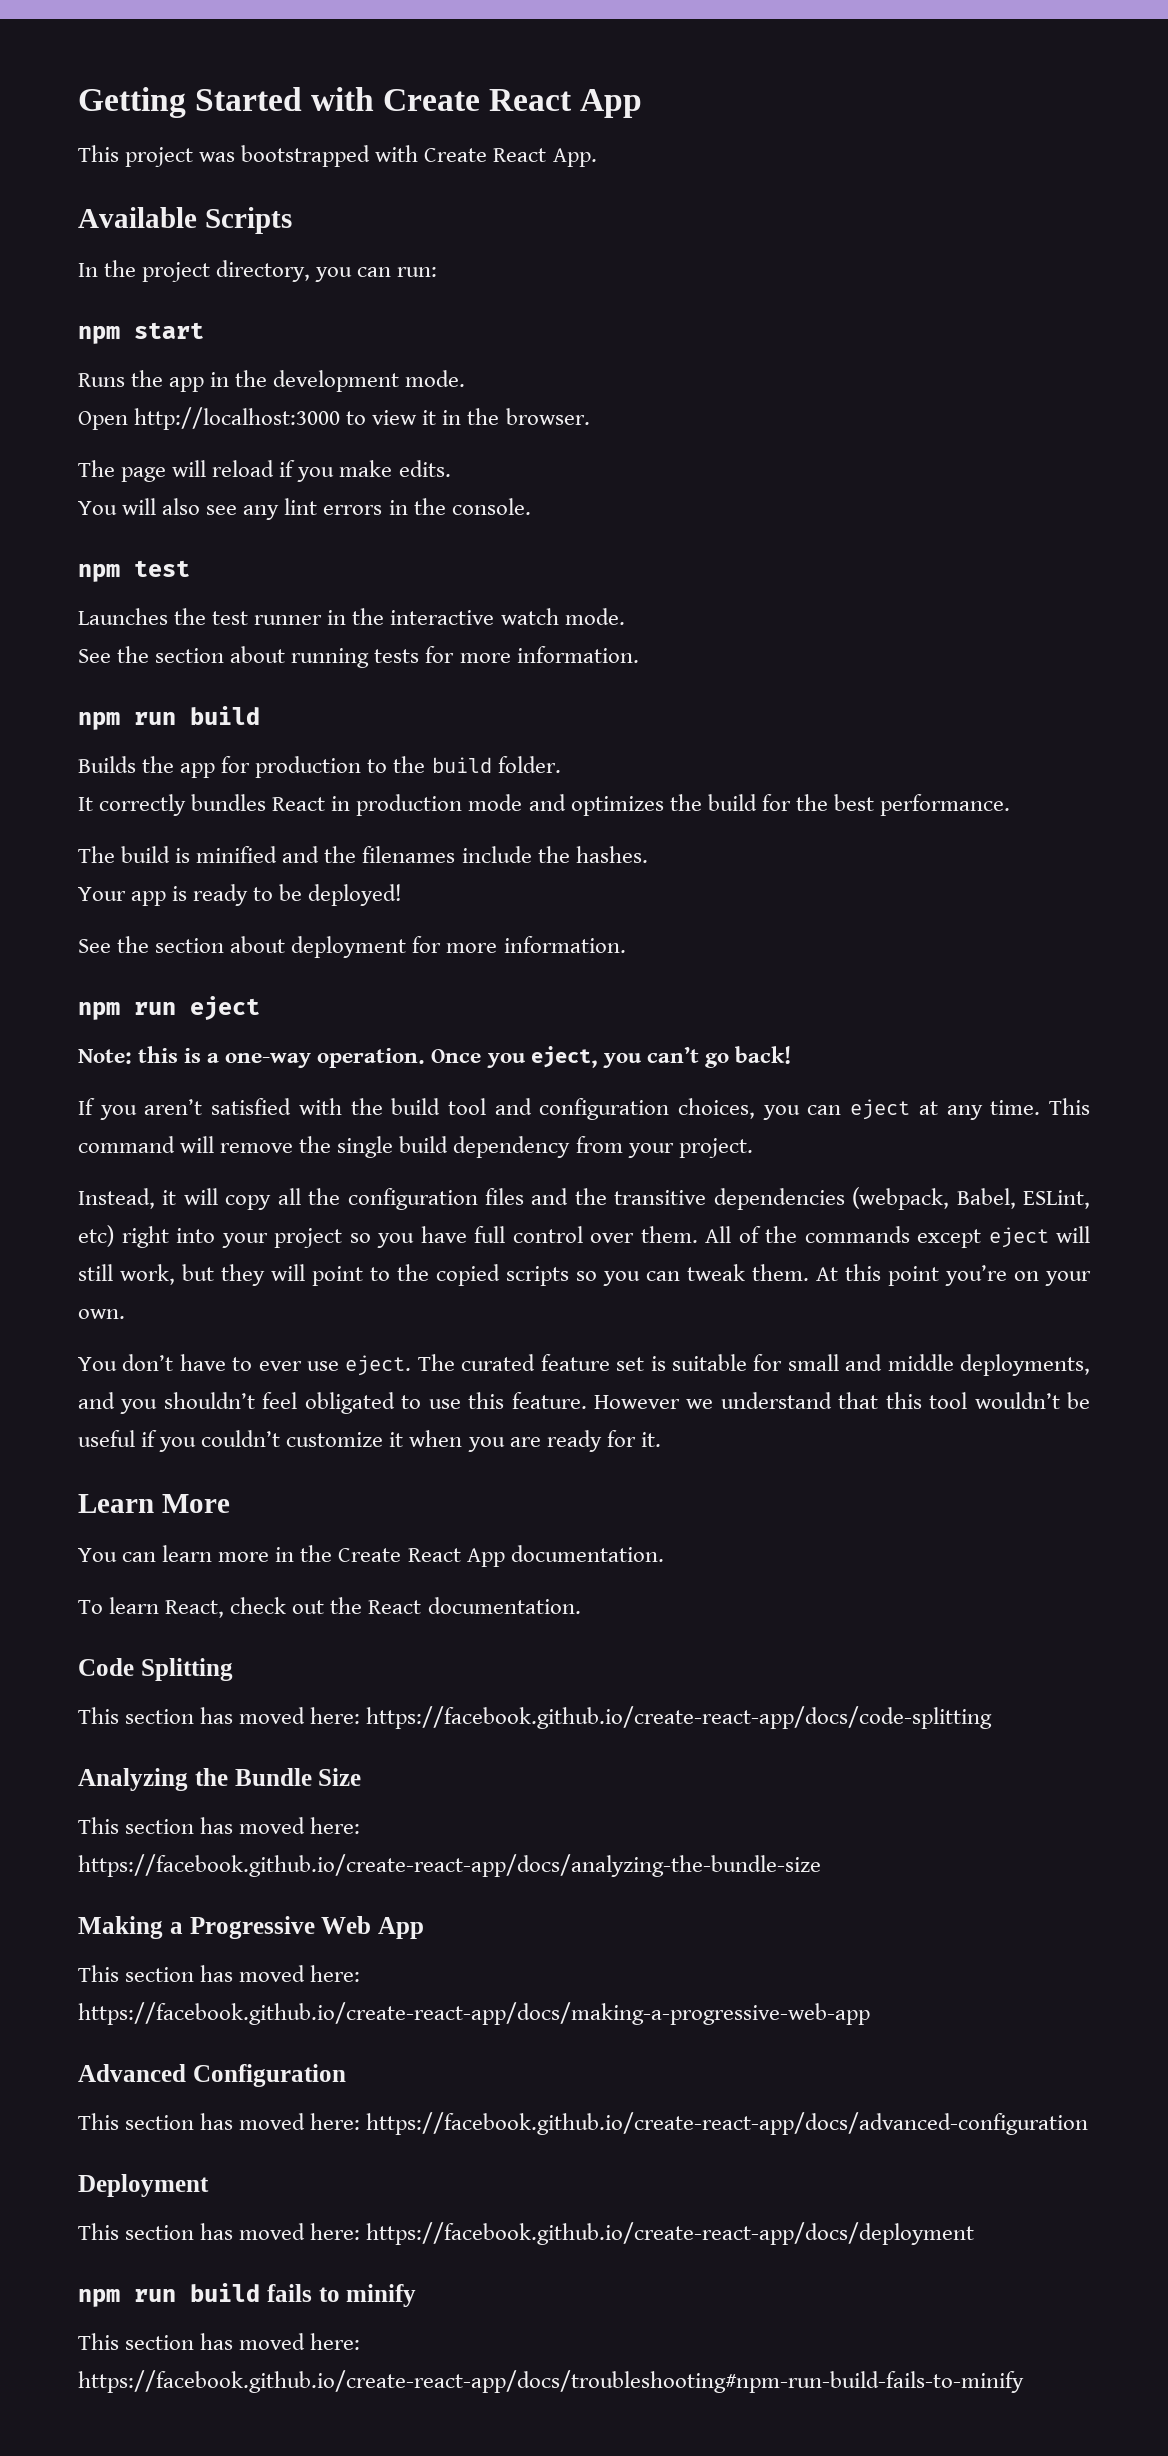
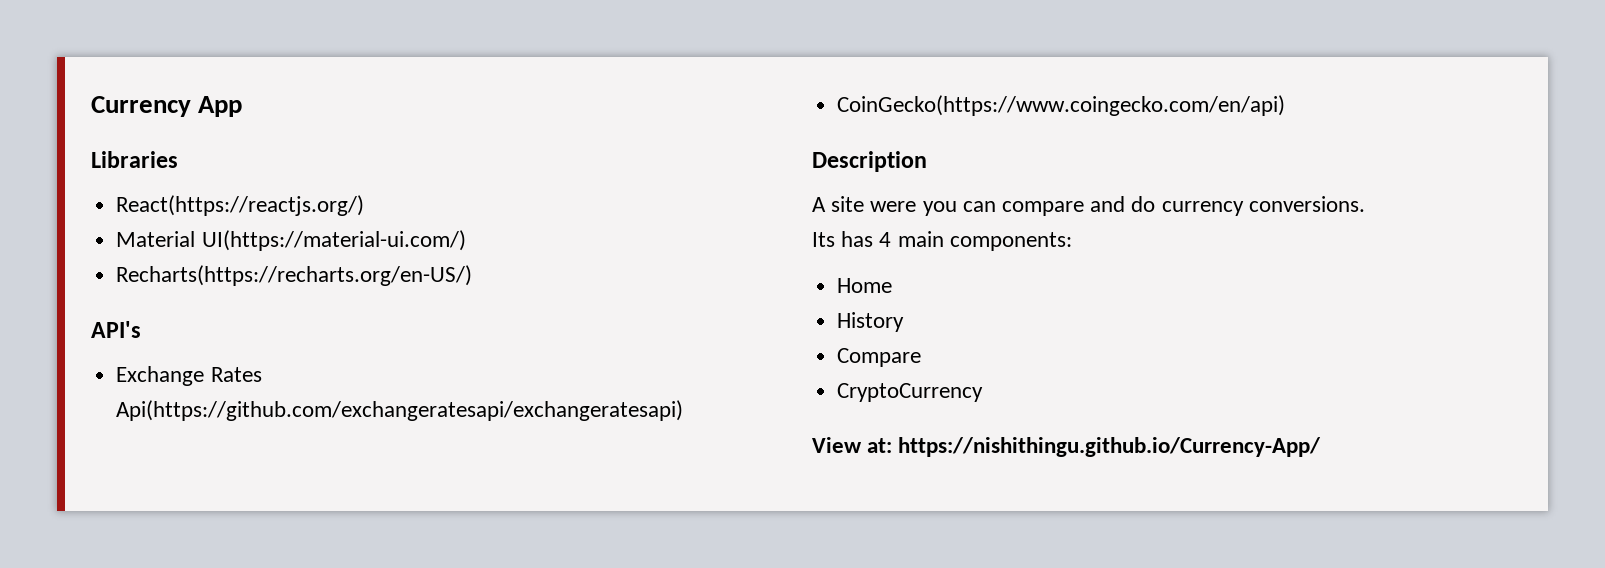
- Getting Started with Create React App
- This project was bootstrapped with Create React App.
- Available Scripts
- In the project directory, you can run:
- npm start
- Runs the app in the development mode.
- Open http://localhost:3000 to view it in the browser.
- The page will reload if you make edits.
- You will also see any lint errors in the console.
- npm test
- Launches the test runner in the interactive watch mode.
- See the section about running tests for more information.
- npm run build
- Builds the app for production to the build folder.
- It correctly bundles React in production mode and optimizes the build for the best performance.
- The build is minified and the filenames include the hashes.
- Your app is ready to be deployed!
- See the section about deployment for more information.
- npm run eject
- Note: this is a one-way operation. Once you eject, you can’t go back!
- If you aren’t satisfied with the build tool and configuration choices, you can eject at any time. This command will remove the single build dependency from your project.
- Instead, it will copy all the configuration files and the transitive dependencies (webpack, Babel, ESLint, etc) right into your project so you have full control over them. All of the commands except eject will still work, but they will point to the copied scripts so you can tweak them. At this point you’re on your own.
- You don’t have to ever use eject. The curated feature set is suitable for small and middle deployments, and you shouldn’t feel obligated to use this feature. However we understand that this tool wouldn’t be useful if you couldn’t customize it when you are ready for it.
- Learn More
- You can learn more in the Create React App documentation.
- To learn React, check out the React documentation.
- Code Splitting
- This section has moved here: https://facebook.github.io/create-react-app/docs/code-splitting
- Analyzing the Bundle Size
- This section has moved here: https://facebook.github.io/create-react-app/docs/analyzing-the-bundle-size
- Making a Progressive Web App
- This section has moved here: https://facebook.github.io/create-react-app/docs/making-a-progressive-web-app
- Advanced Configuration
- This section has moved here: https://facebook.github.io/create-react-app/docs/advanced-configuration
- Deployment
- This section has moved here: https://facebook.github.io/create-react-app/docs/deployment
- npm run build fails to minify
- This section has moved here: https://facebook.github.io/create-react-app/docs/troubleshooting#npm-run-build-fails-to-minify
+ Currency App
+ Libraries
+ React(https://reactjs.org/)
+ Material UI(https://material-ui.com/)
+ Recharts(https://recharts.org/en-US/)
+ API's
+ Exchange Rates Api(https://github.com/exchangeratesapi/exchangeratesapi)
+ CoinGecko(https://www.coingecko.com/en/api)
+ Description
+ A site were you can compare and do currency conversions.
+ Its has 4 main components:
+ Home
+ History
+ Compare
+ CryptoCurrency
+ View at: https://nishithingu.github.io/Currency-App/

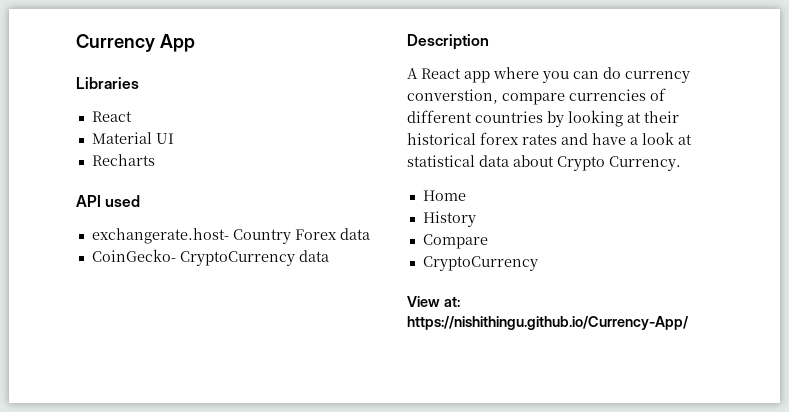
  Libraries
- React(https://reactjs.org/)
+ React
- Material UI(https://material-ui.com/)
- Recharts(https://recharts.org/en-US/)
- API's
- Exchange Rates Api(https://github.com/exchangeratesapi/exchangeratesapi)
- CoinGecko(https://www.coingecko.com/en/api)
+ Material UI
+ Recharts
+ API used
+ exchangerate.host- Country Forex data
+ CoinGecko- CryptoCurrency data
  Description
- A site were you can compare and do currency conversions.
- Its has 4 main components:
+ A React app where you can do currency converstion, compare currencies of different countries by looking at their historical forex rates and have a look at statistical data about Crypto Currency.

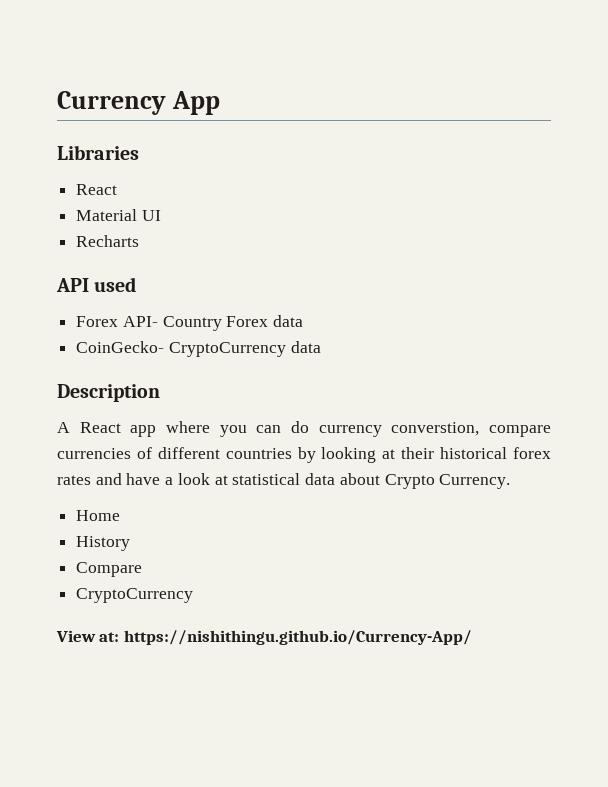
- exchangerate.host- Country Forex data
+ Forex API- Country Forex data

